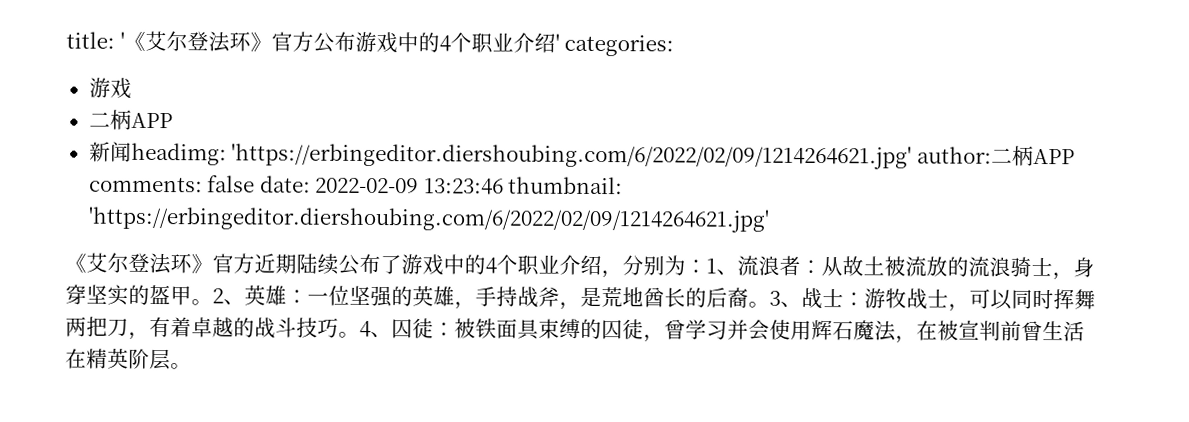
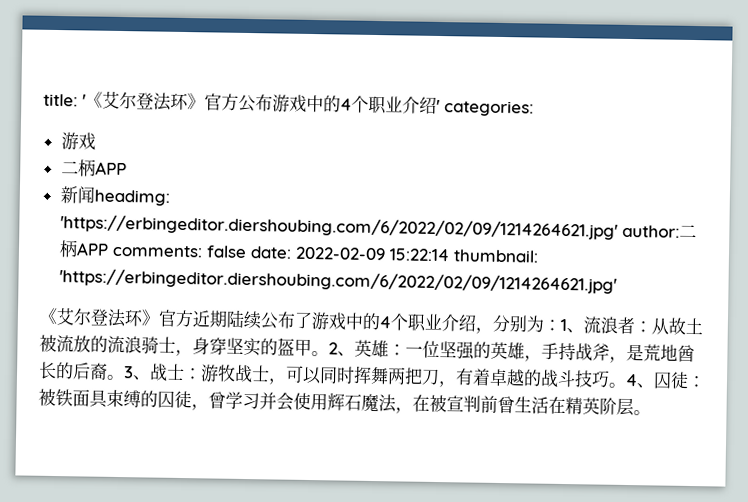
- 新闻headimg: 'https://erbingeditor.diershoubing.com/6/2022/02/09/1214264621.jpg' author:二柄APP comments: false date: 2022-02-09 13:23:46 thumbnail: 'https://erbingeditor.diershoubing.com/6/2022/02/09/1214264621.jpg'
+ 新闻headimg: 'https://erbingeditor.diershoubing.com/6/2022/02/09/1214264621.jpg' author:二柄APP comments: false date: 2022-02-09 15:22:14 thumbnail: 'https://erbingeditor.diershoubing.com/6/2022/02/09/1214264621.jpg'

